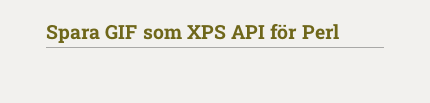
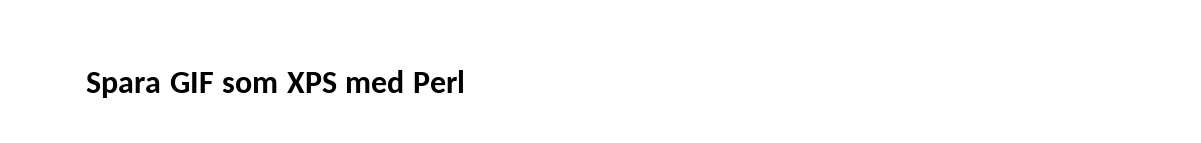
- Spara GIF som XPS API för Perl
+ Spara GIF som XPS med Perl

